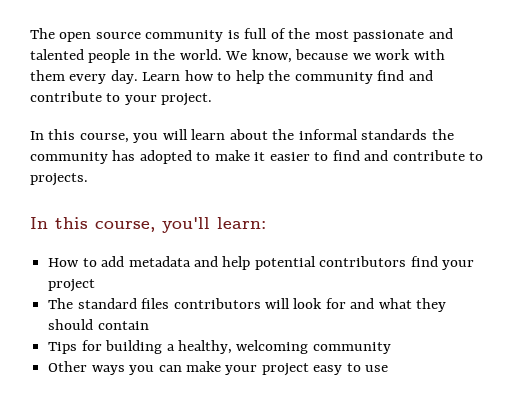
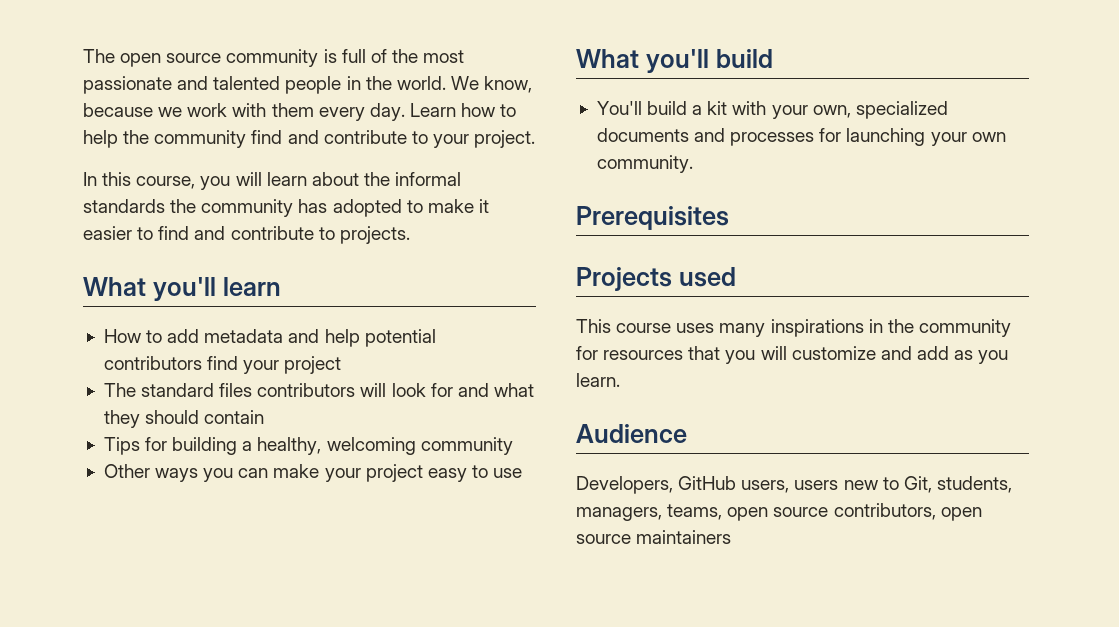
- In this course, you'll learn:
+ What you'll learn
+ What you'll build
+ You'll build a kit with your own, specialized documents and processes for launching your own community.
+ Prerequisites
+ Projects used
+ This course uses many inspirations in the community for resources that you will customize and add as you learn.
+ Audience
+ Developers, GitHub users, users new to Git, students, managers, teams, open source contributors, open source maintainers

